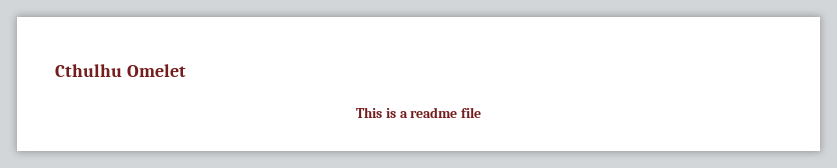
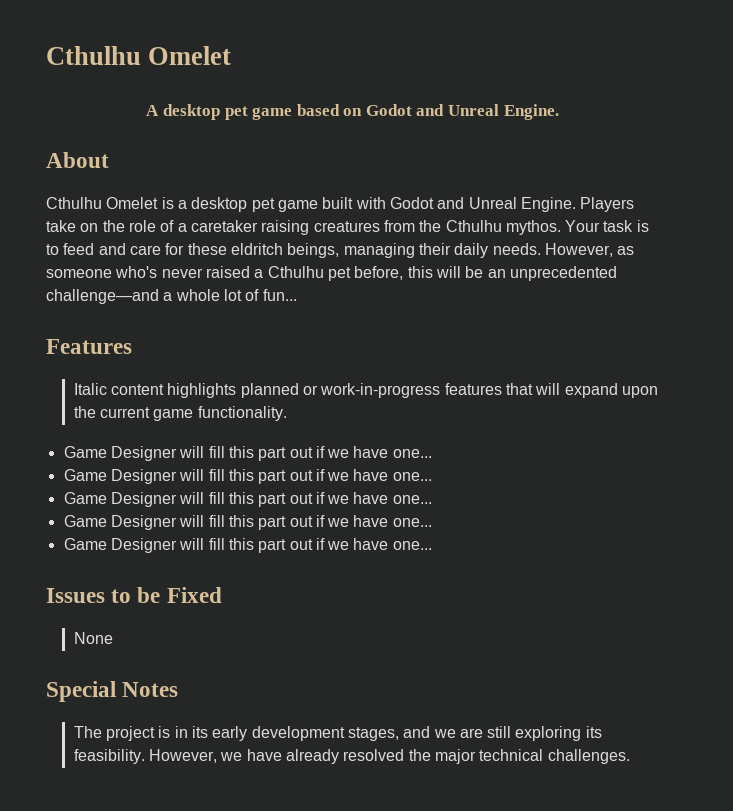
- This is a readme file
+ A desktop pet game based on Godot and Unreal Engine.
+ About
+ Cthulhu Omelet is a desktop pet game built with Godot and Unreal Engine. Players take on the role of a caretaker raising creatures from the Cthulhu mythos. Your task is to feed and care for these eldritch beings, managing their daily needs. However, as someone who's never raised a Cthulhu pet before, this will be an unprecedented challenge—and a whole lot of fun...
+ Features
+ Italic content highlights planned or work-in-progress features that will expand upon the current game functionality.
+ Game Designer will fill this part out if we have one...
+ Game Designer will fill this part out if we have one...
+ Game Designer will fill this part out if we have one...
+ Game Designer will fill this part out if we have one...
+ Game Designer will fill this part out if we have one...
+ Issues to be Fixed
+ None
+ Special Notes
+ The project is in its early development stages, and we are still exploring its feasibility. However, we have already resolved the major technical challenges.

